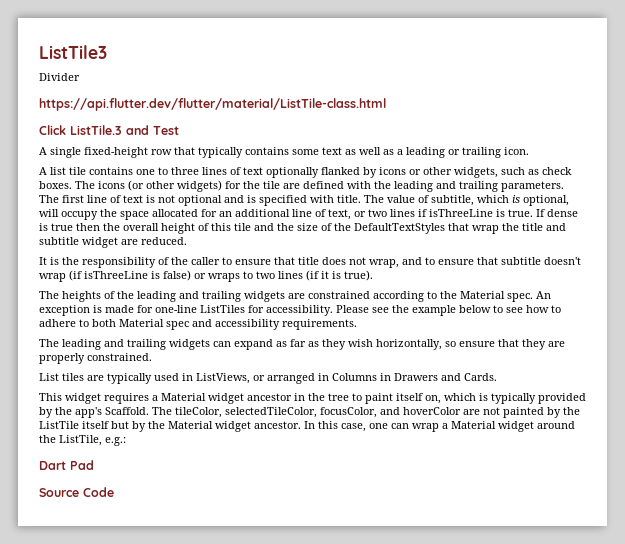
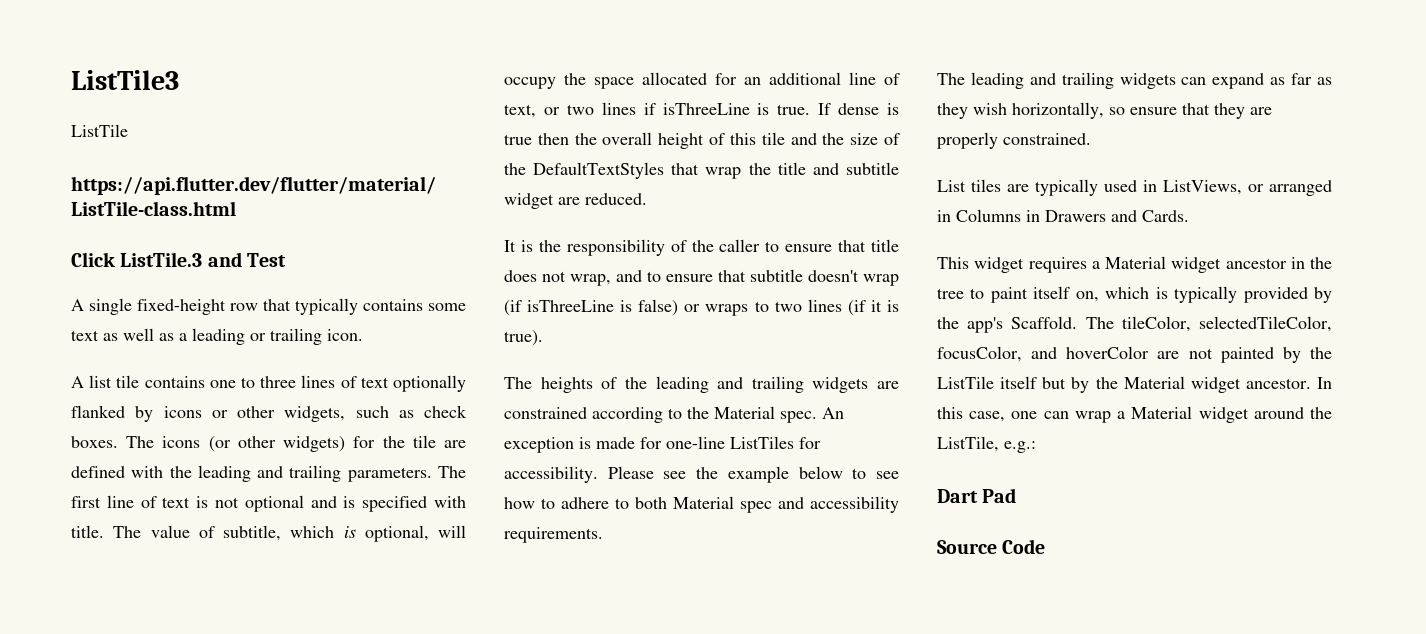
  ListTile3
- Divider
+ ListTile

